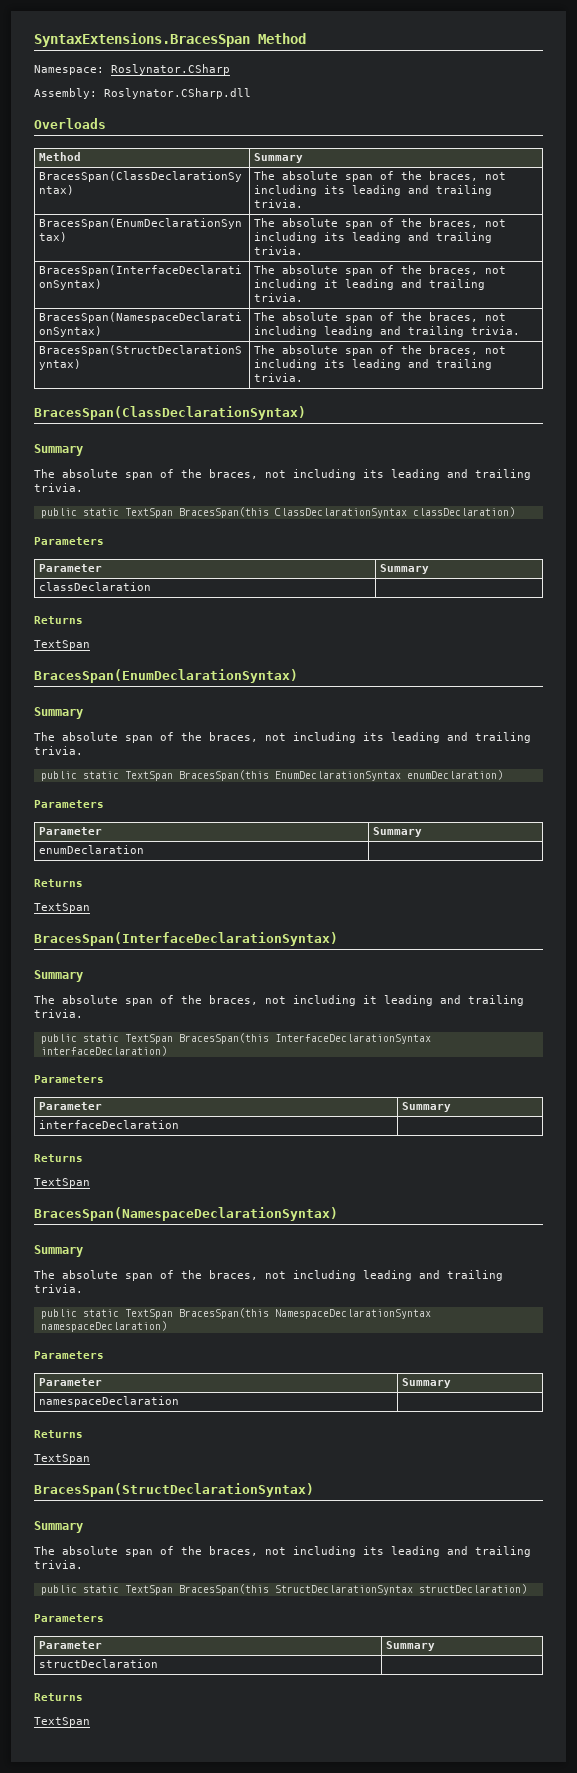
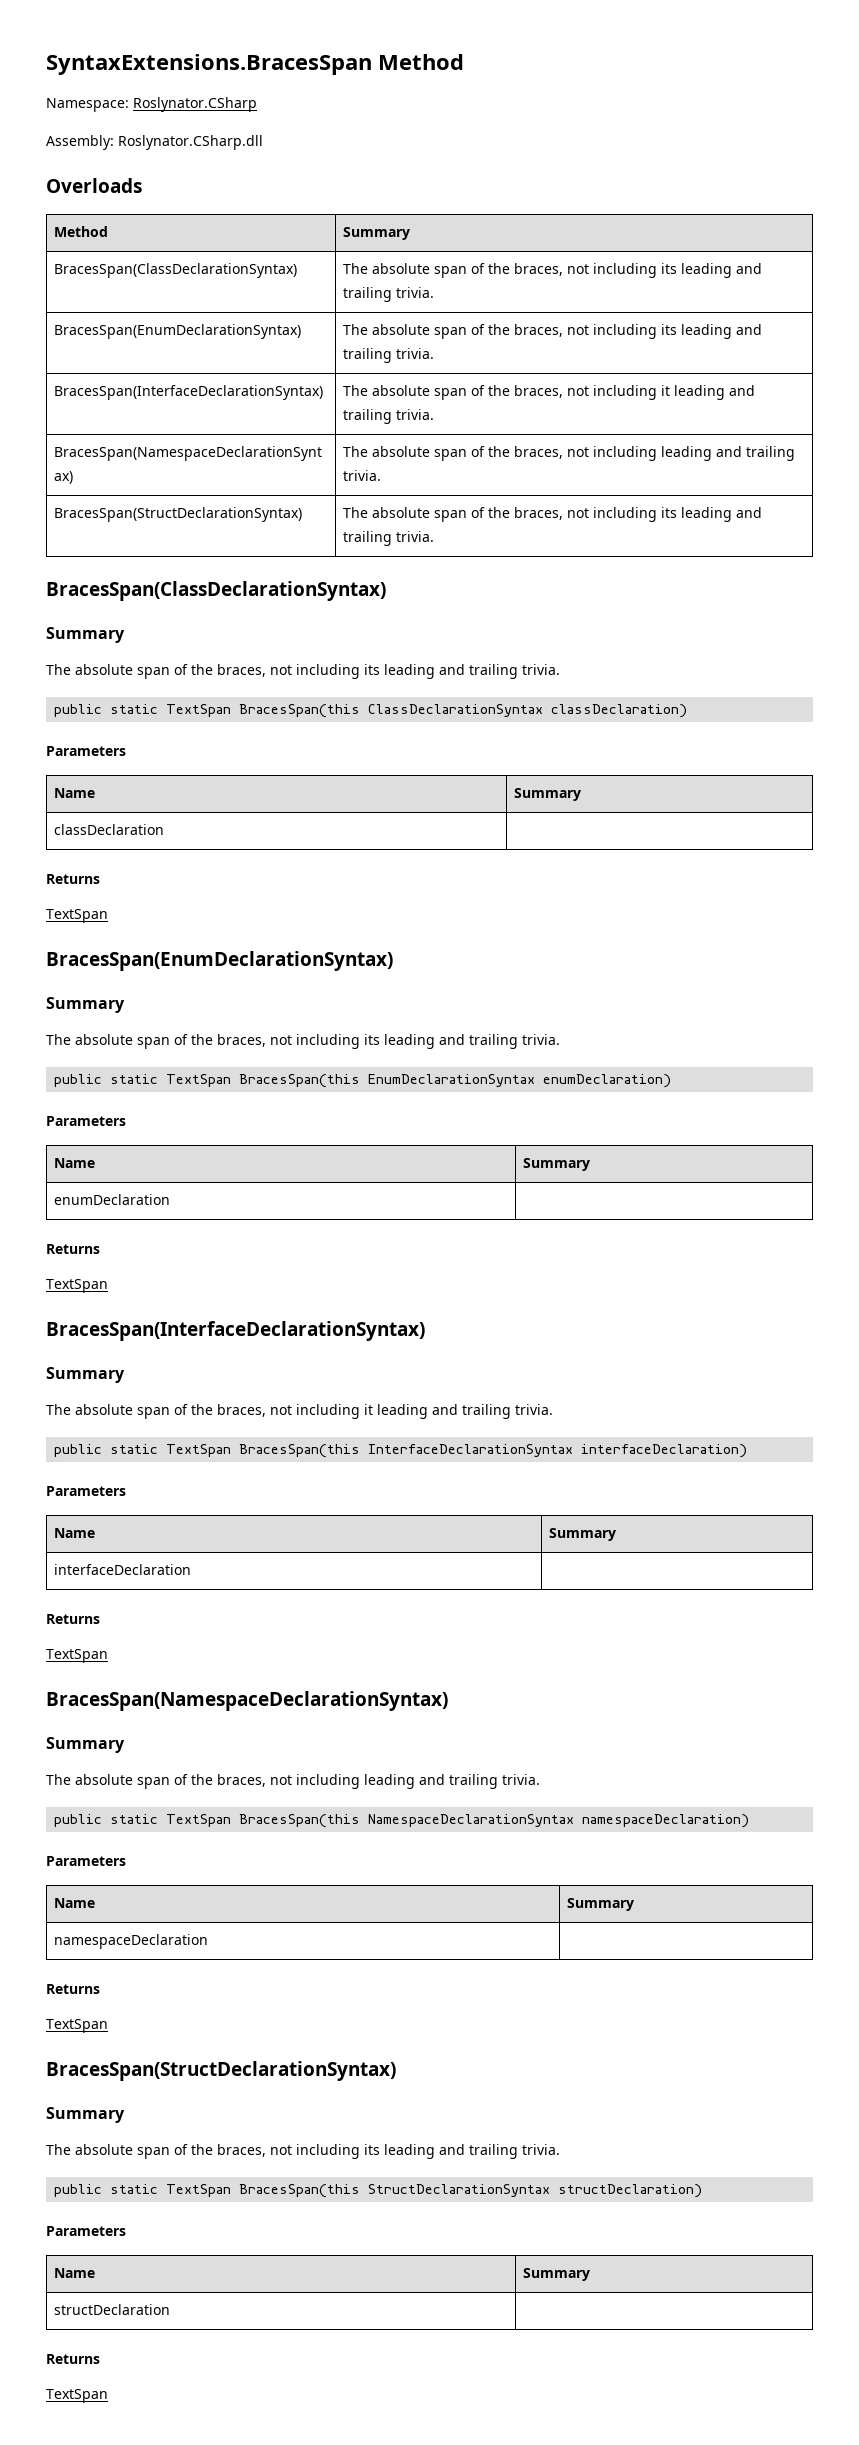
  public static TextSpan BracesSpan(this ClassDeclarationSyntax classDeclaration)
  Parameters
- Parameter | Summary
+ Name | Summary
  public static TextSpan BracesSpan(this EnumDeclarationSyntax enumDeclaration)
  Parameters
- Parameter | Summary
+ Name | Summary
  public static TextSpan BracesSpan(this InterfaceDeclarationSyntax interfaceDeclaration)
  Parameters
- Parameter | Summary
+ Name | Summary
  public static TextSpan BracesSpan(this NamespaceDeclarationSyntax namespaceDeclaration)
  Parameters
- Parameter | Summary
+ Name | Summary
  public static TextSpan BracesSpan(this StructDeclarationSyntax structDeclaration)
  Parameters
- Parameter | Summary
+ Name | Summary

